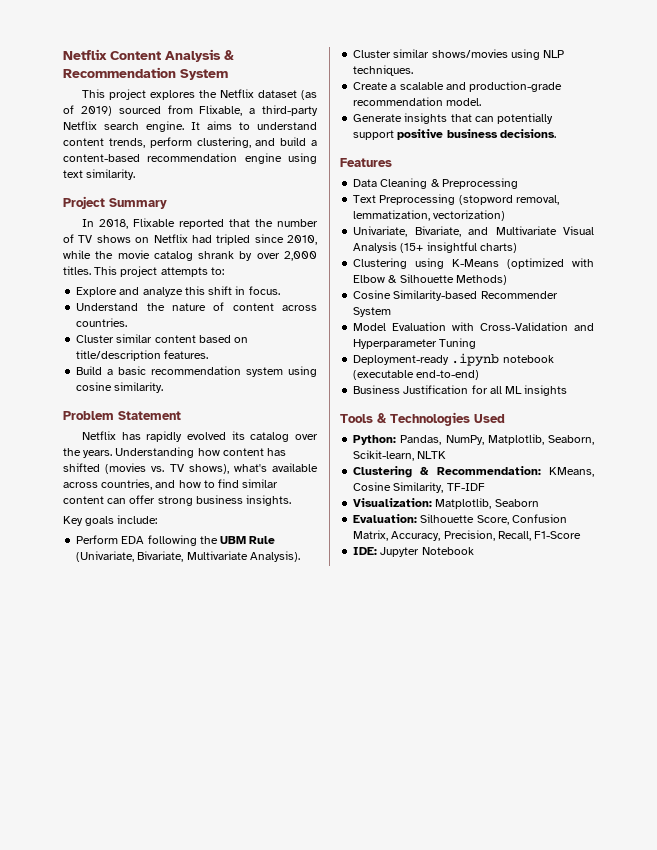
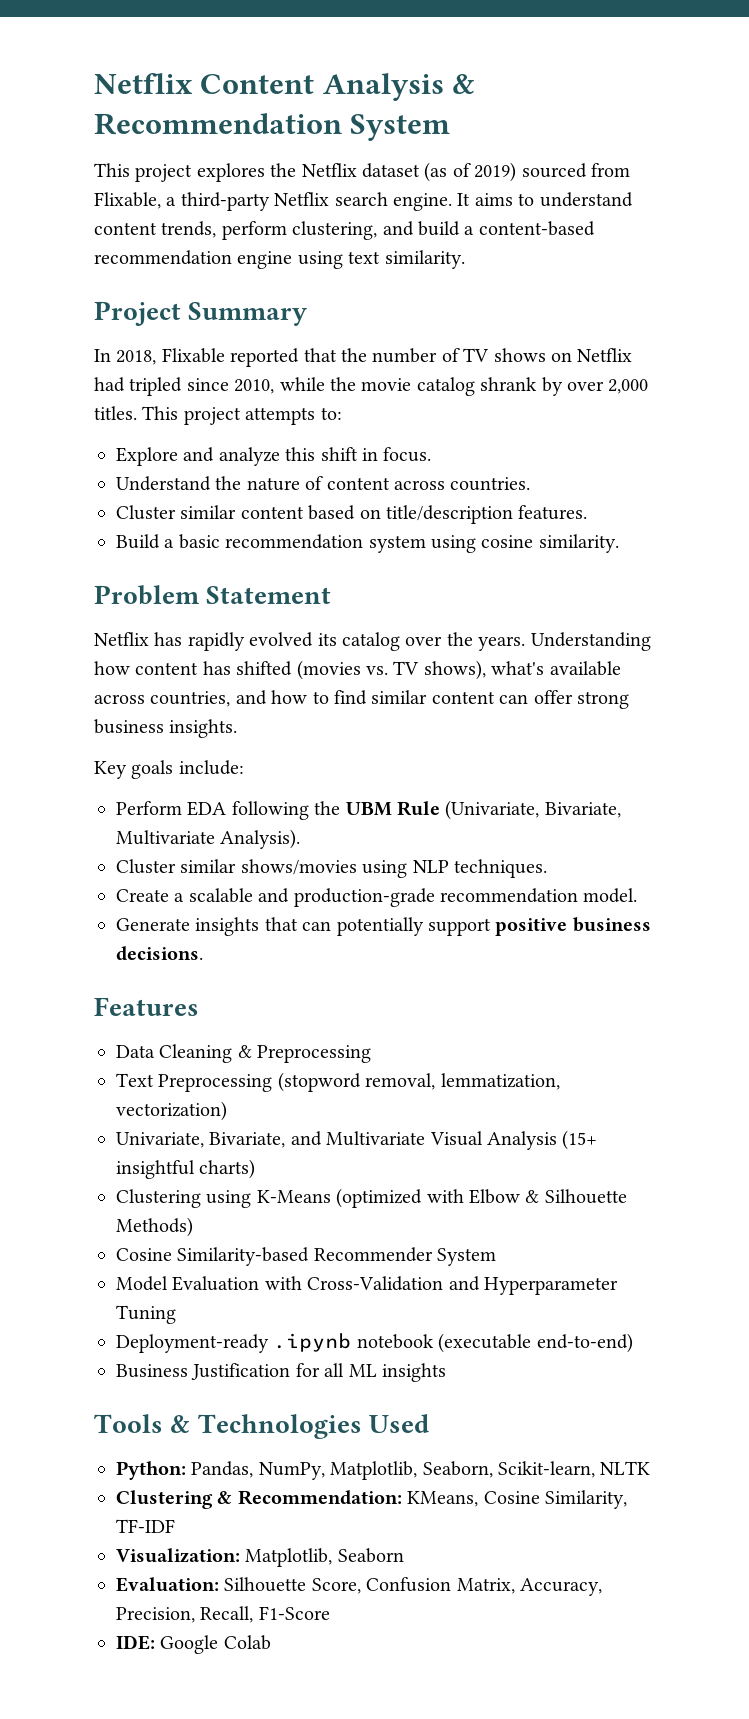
- IDE: Jupyter Notebook
+ IDE: Google Colab

